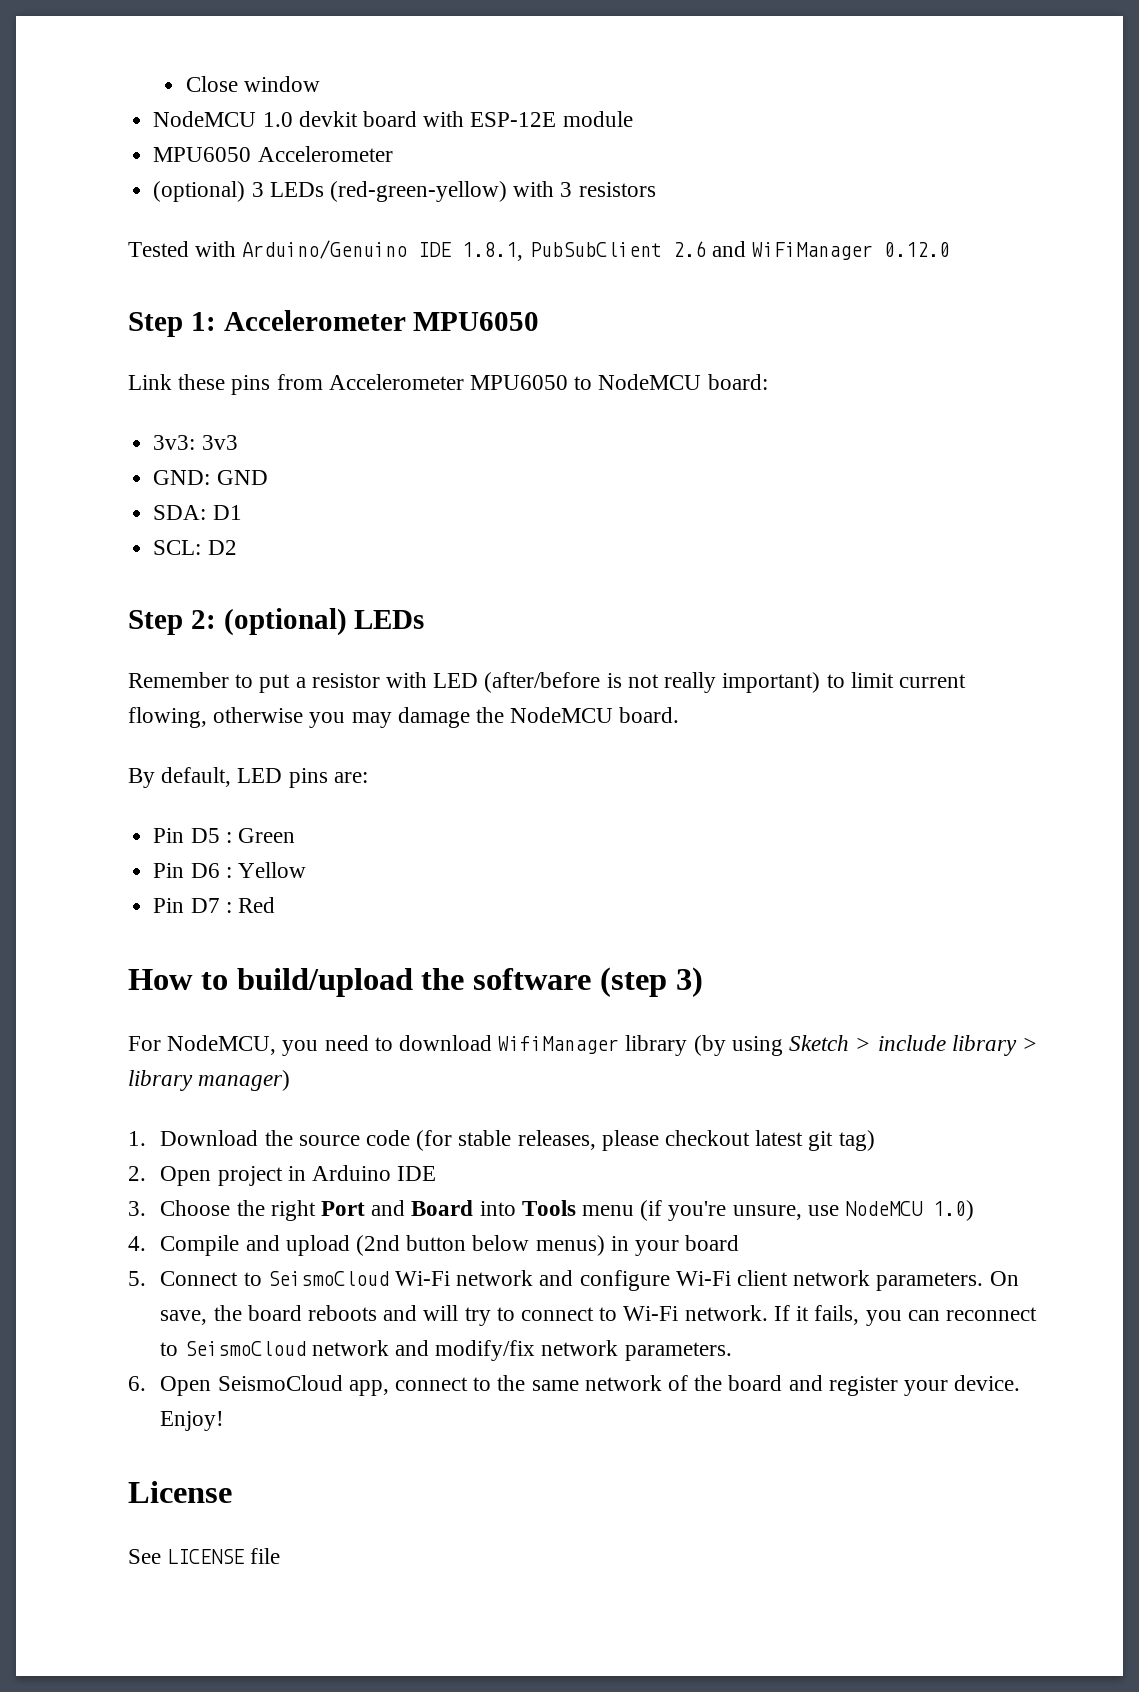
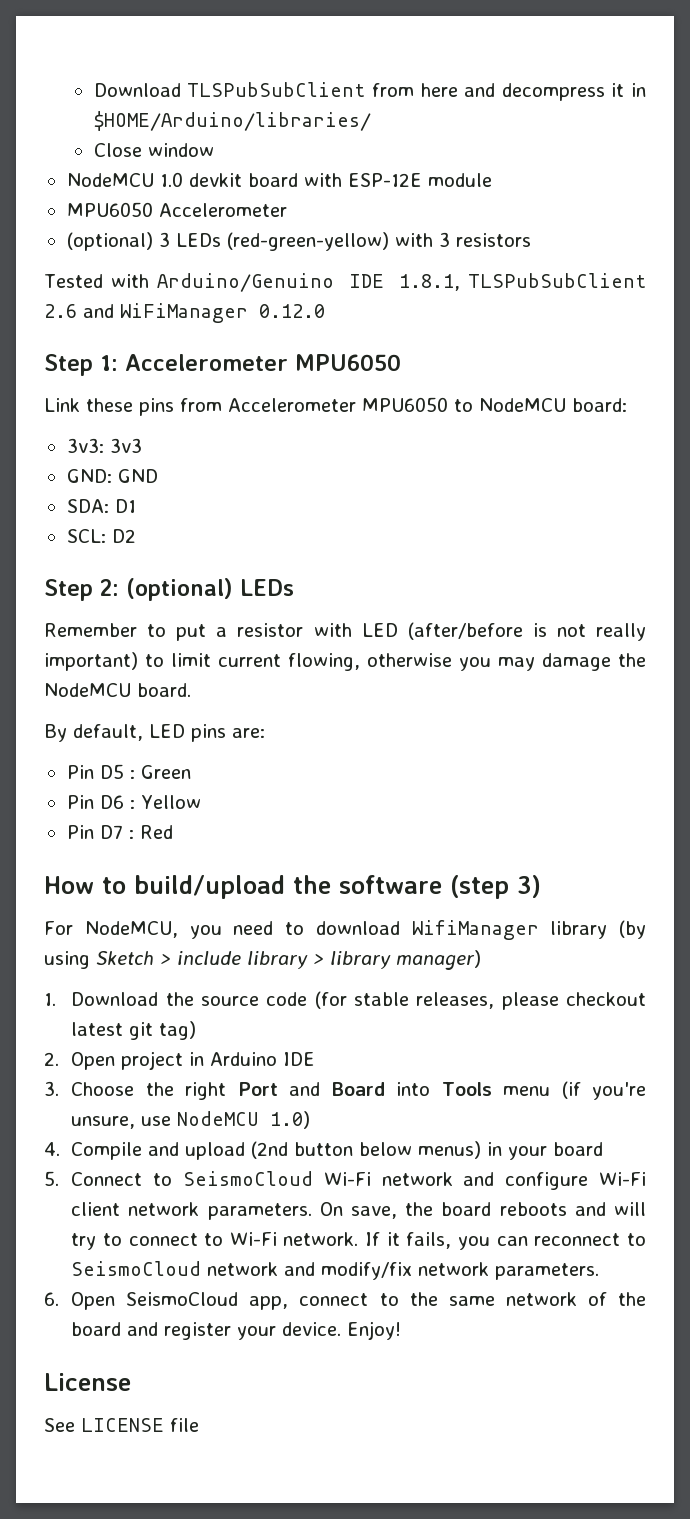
+ Download TLSPubSubClient from here and decompress it in $HOME/Arduino/libraries/
- Tested with Arduino/Genuino IDE 1.8.1, PubSubClient 2.6 and WiFiManager 0.12.0
+ Tested with Arduino/Genuino IDE 1.8.1, TLSPubSubClient 2.6 and WiFiManager 0.12.0

